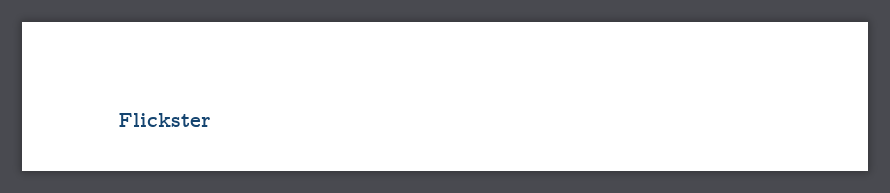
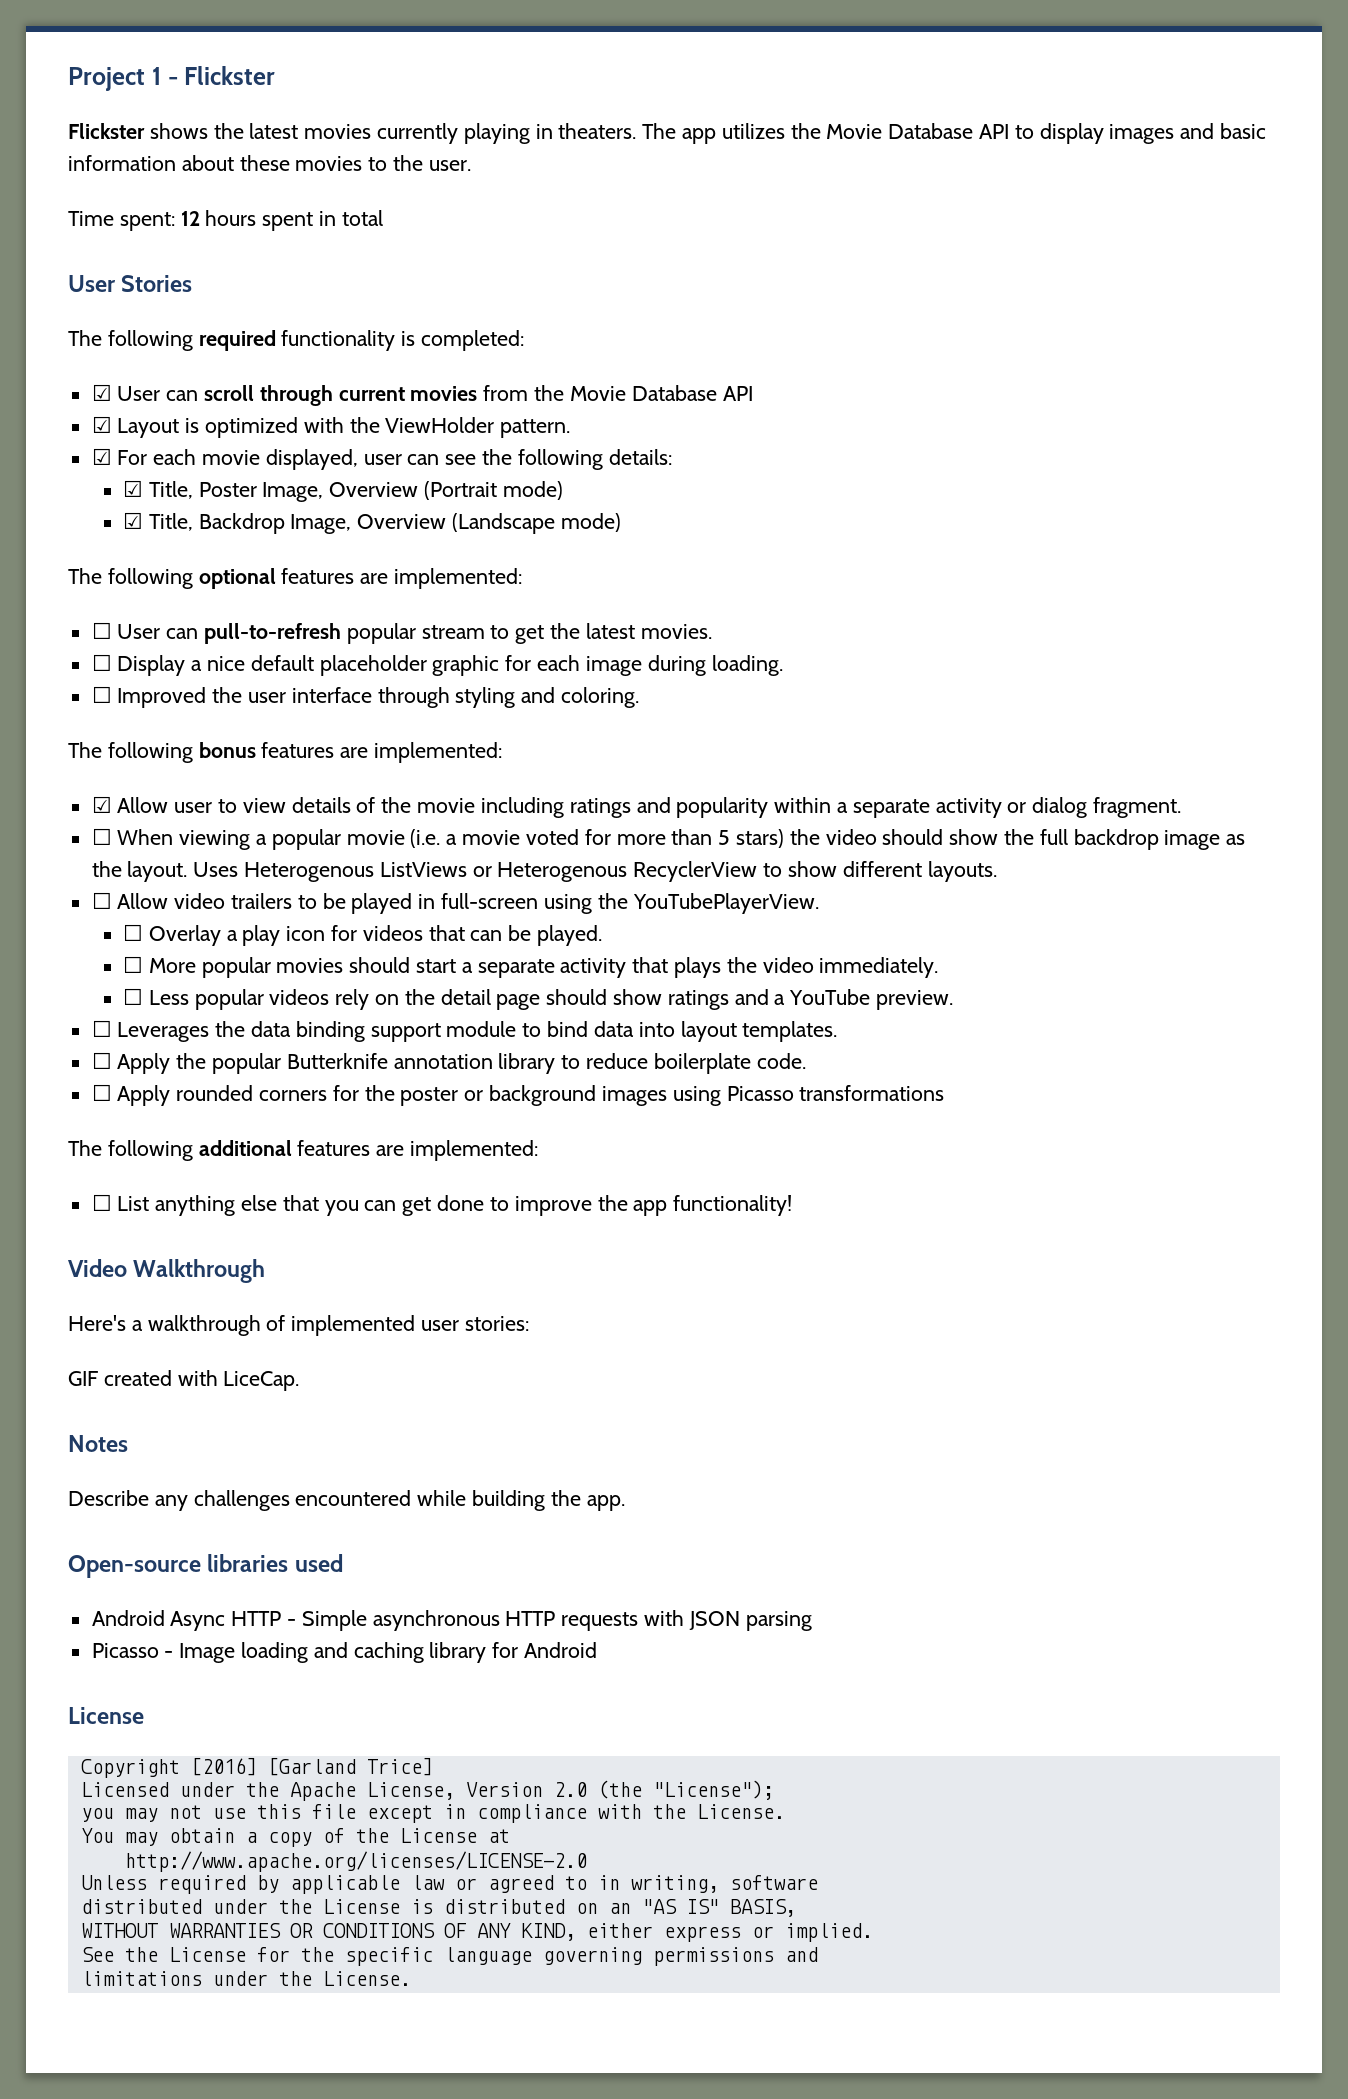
- Flickster
+ Project 1 - Flickster
+ Flickster shows the latest movies currently playing in theaters. The app utilizes the Movie Database API to display images and basic information about these movies to the user.
+ Time spent: 12 hours spent in total
+ User Stories
+ The following required functionality is completed:
+ ☑ User can scroll through current movies from the Movie Database API
+ ☑ Layout is optimized with the ViewHolder pattern.
+ ☑ For each movie displayed, user can see the following details:
+ ☑ Title, Poster Image, Overview (Portrait mode)
+ ☑ Title, Backdrop Image, Overview (Landscape mode)
+ The following optional features are implemented:
+ ☐ User can pull-to-refresh popular stream to get the latest movies.
+ ☐ Display a nice default placeholder graphic for each image during loading.
+ ☐ Improved the user interface through styling and coloring.
+ The following bonus features are implemented:
+ ☑ Allow user to view details of the movie including ratings and popularity within a separate activity or dialog fragment.
+ ☐ When viewing a popular movie (i.e. a movie voted for more than 5 stars) the video should show the full backdrop image as the layout. Uses Heterogenous ListViews or Heterogenous RecyclerView to show different layouts.
+ ☐ Allow video trailers to be played in full-screen using the YouTubePlayerView.
+ ☐ Overlay a play icon for videos that can be played.
+ ☐ More popular movies should start a separate activity that plays the video immediately.
+ ☐ Less popular videos rely on the detail page should show ratings and a YouTube preview.
+ ☐ Leverages the data binding support module to bind data into layout templates.
+ ☐ Apply the popular Butterknife annotation library to reduce boilerplate code.
+ ☐ Apply rounded corners for the poster or background images using Picasso transformations
+ The following additional features are implemented:
+ ☐ List anything else that you can get done to improve the app functionality!
+ Video Walkthrough
+ Here's a walkthrough of implemented user stories:
+ GIF created with LiceCap.
+ Notes
+ Describe any challenges encountered while building the app.
+ Open-source libraries used
+ Android Async HTTP - Simple asynchronous HTTP requests with JSON parsing
+ Picasso - Image loading and caching library for Android
+ License
+ Copyright [2016] [Garland Trice]
+ Licensed under the Apache License, Version 2.0 (the "License");
+ you may not use this file except in compliance with the License.
+ You may obtain a copy of the License at
+ http://www.apache.org/licenses/LICENSE-2.0
+ Unless required by applicable law or agreed to in writing, software
+ distributed under the License is distributed on an "AS IS" BASIS,
+ WITHOUT WARRANTIES OR CONDITIONS OF ANY KIND, either express or implied.
+ See the License for the specific language governing permissions and
+ limitations under the License.

